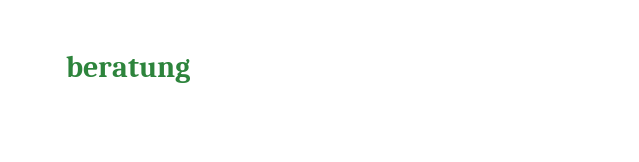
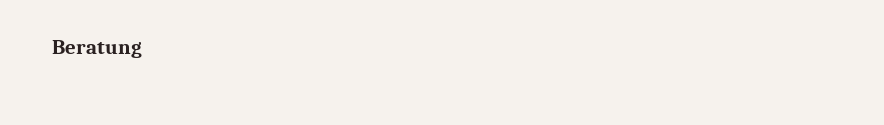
- beratung
+ Beratung

